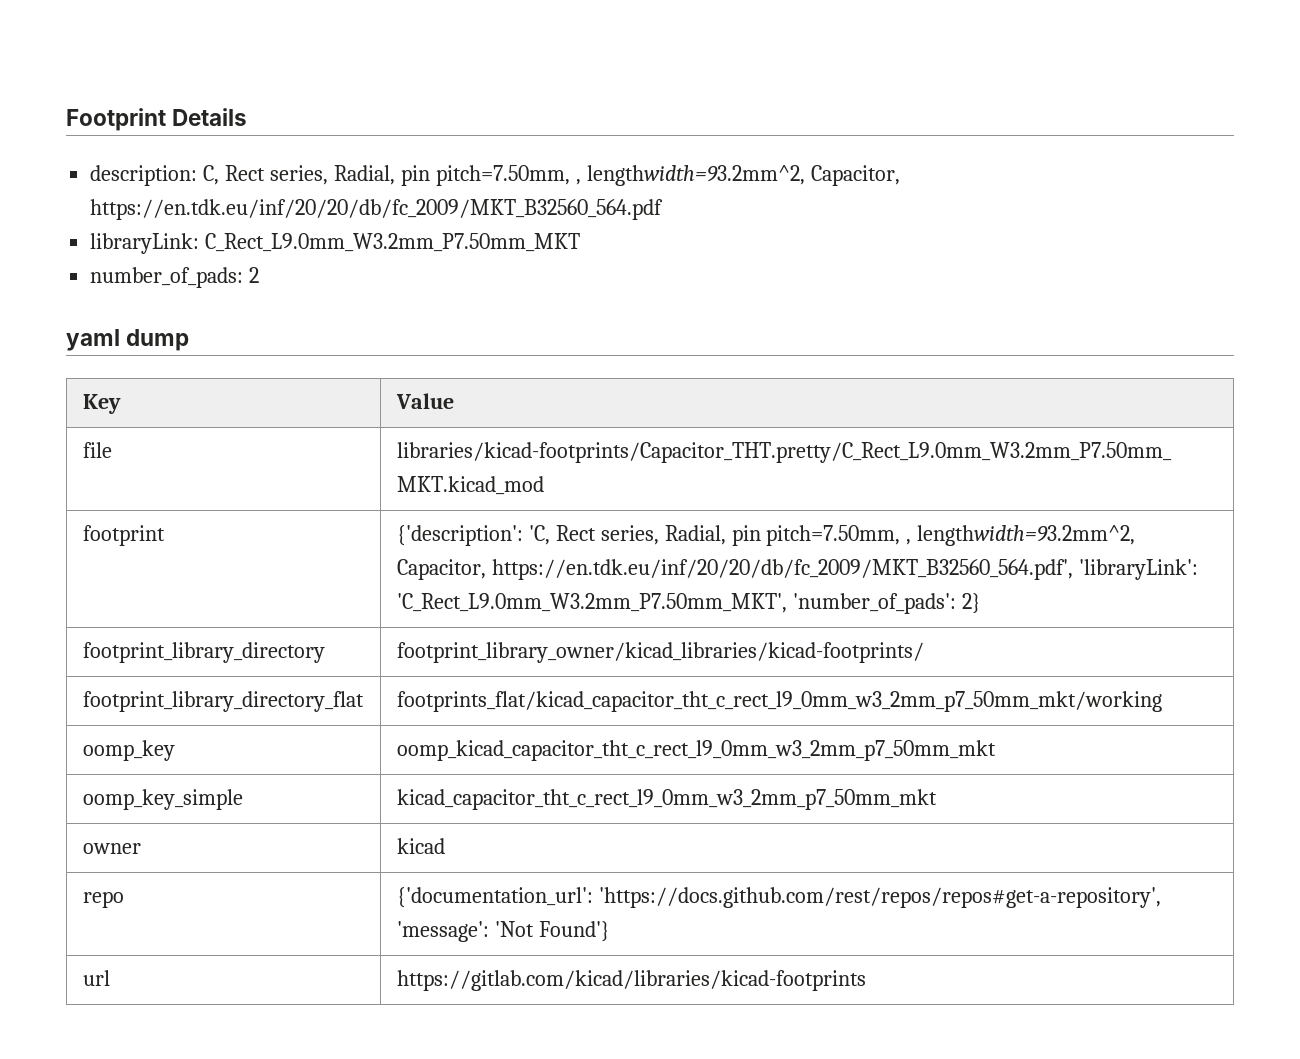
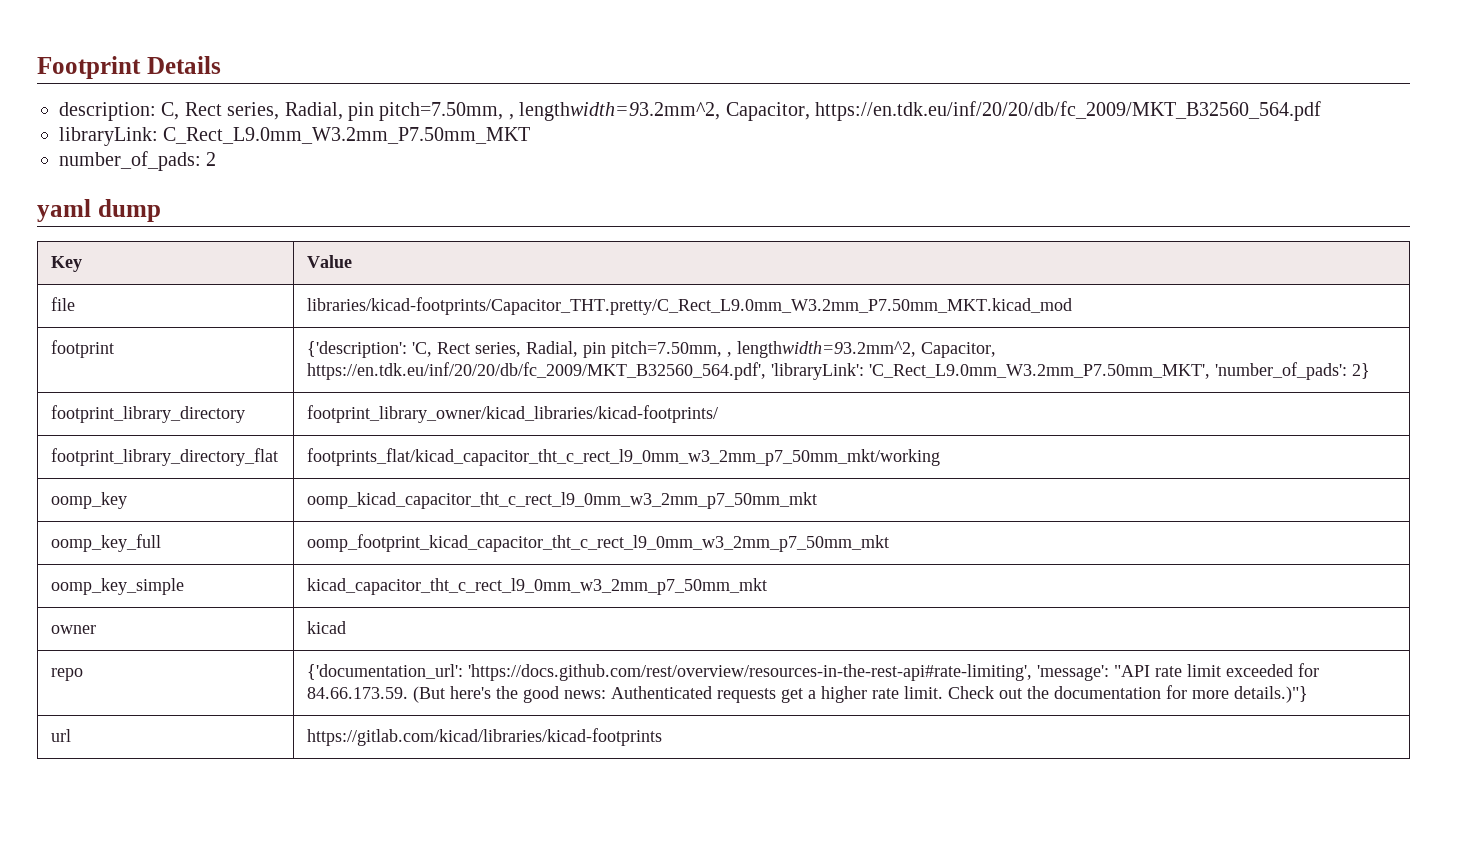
+ oomp_key_full | oomp_footprint_kicad_capacitor_tht_c_rect_l9_0mm_w3_2mm_p7_50mm_mkt
- repo | {'documentation_url': 'https://docs.github.com/rest/repos/repos#get-a-repository', 'message': 'Not Found'}
+ repo | {'documentation_url': 'https://docs.github.com/rest/overview/resources-in-the-rest-api#rate-limiting', 'message': "API rate limit exceeded for 84.66.173.59. (But here's the good news: Authenticated requests get a higher rate limit. Check out the documentation for more details.)"}

